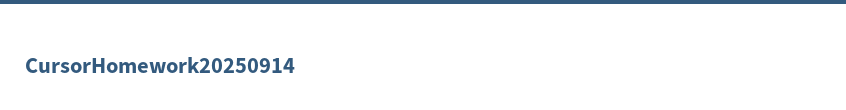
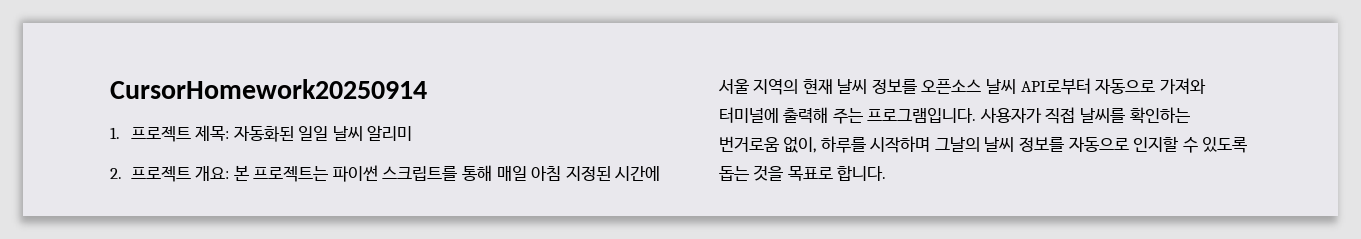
+ 1. 프로젝트 제목: 자동화된 일일 날씨 알리미
+ 2. 프로젝트 개요: 본 프로젝트는 파이썬 스크립트를 통해 매일 아침 지정된 시간에 서울 지역의 현재 날씨 정보를 오픈소스 날씨 API로부터 자동으로 가져와 터미널에 출력해 주는 프로그램입니다. 사용자가 직접 날씨를 확인하는 번거로움 없이, 하루를 시작하며 그날의 날씨 정보를 자동으로 인지할 수 있도록 돕는 것을 목표로 합니다.

